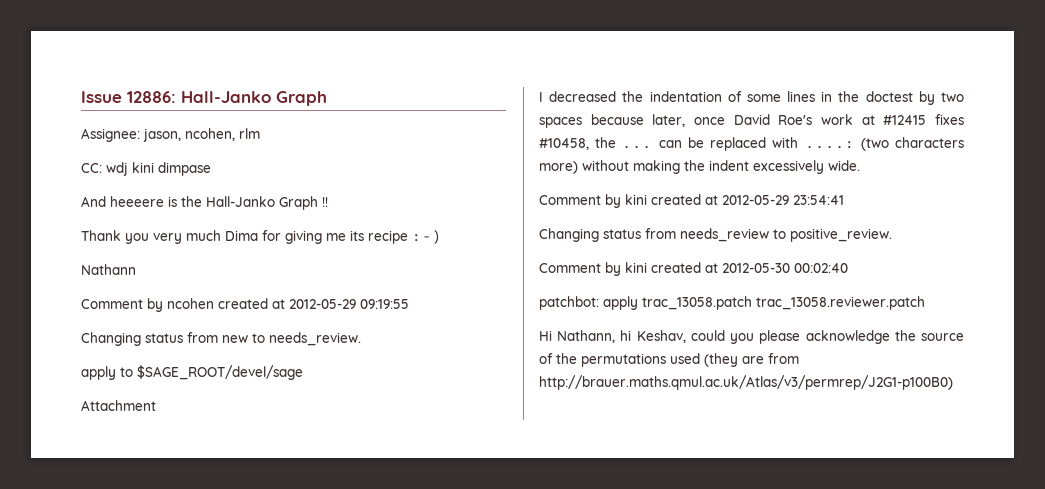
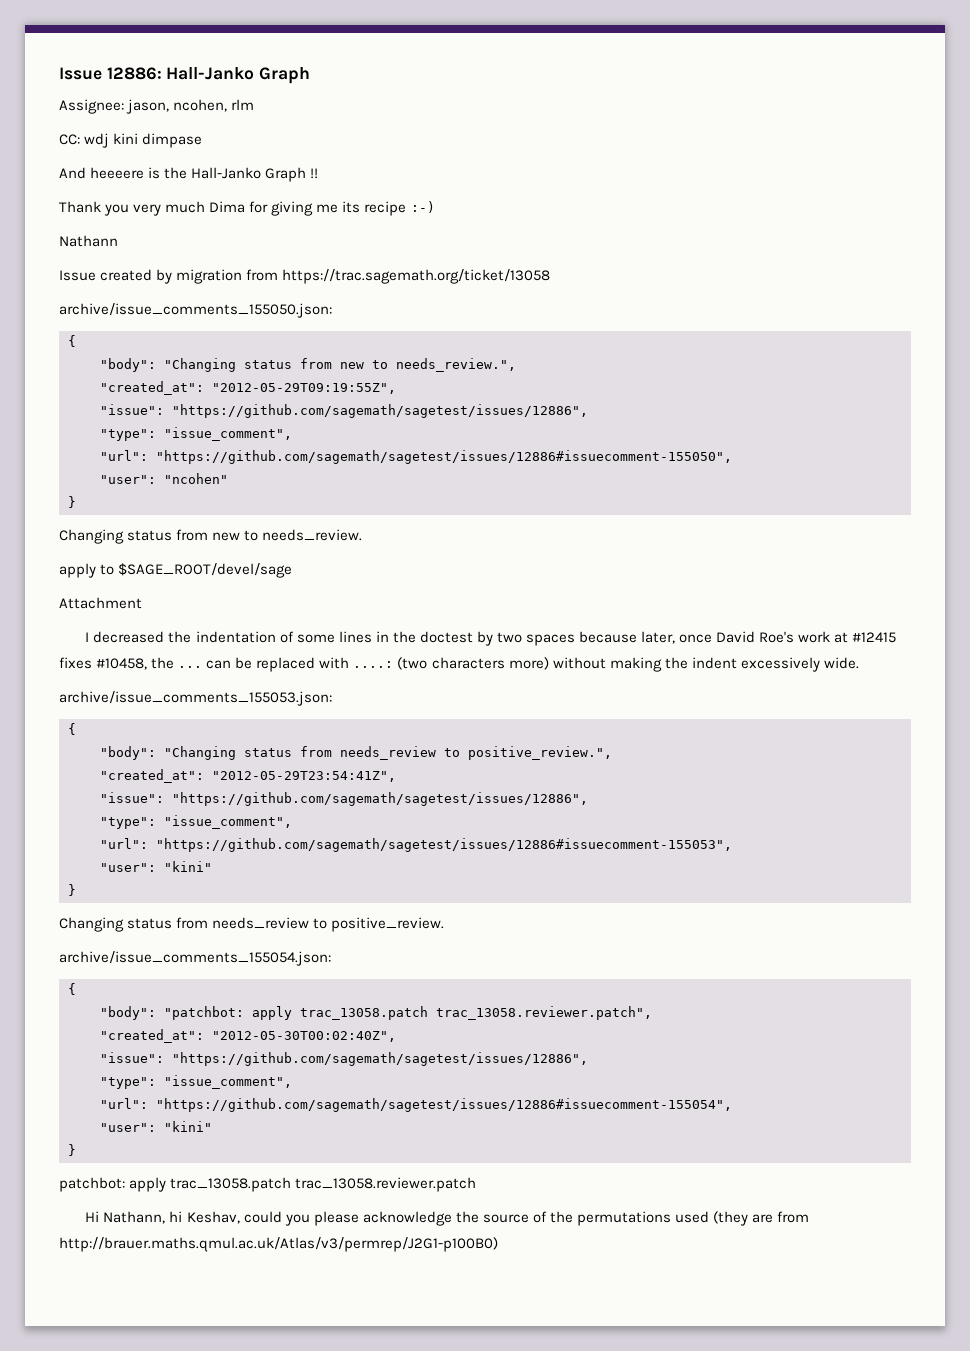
- Comment by ncohen created at 2012-05-29 09:19:55
+ Issue created by migration from https://trac.sagemath.org/ticket/13058
+ archive/issue_comments_155050.json:
+ {
+ "body": "Changing status from new to needs_review.",
+ "created_at": "2012-05-29T09:19:55Z",
+ "issue": "https://github.com/sagemath/sagetest/issues/12886",
+ "type": "issue_comment",
+ "url": "https://github.com/sagemath/sagetest/issues/12886#issuecomment-155050",
+ "user": "ncohen"
+ }
- Comment by kini created at 2012-05-29 23:54:41
+ archive/issue_comments_155053.json:
+ {
+ "body": "Changing status from needs_review to positive_review.",
+ "created_at": "2012-05-29T23:54:41Z",
+ "issue": "https://github.com/sagemath/sagetest/issues/12886",
+ "type": "issue_comment",
+ "url": "https://github.com/sagemath/sagetest/issues/12886#issuecomment-155053",
+ "user": "kini"
+ }
- Comment by kini created at 2012-05-30 00:02:40
+ archive/issue_comments_155054.json:
+ {
+ "body": "patchbot: apply trac_13058.patch trac_13058.reviewer.patch",
+ "created_at": "2012-05-30T00:02:40Z",
+ "issue": "https://github.com/sagemath/sagetest/issues/12886",
+ "type": "issue_comment",
+ "url": "https://github.com/sagemath/sagetest/issues/12886#issuecomment-155054",
+ "user": "kini"
+ }

